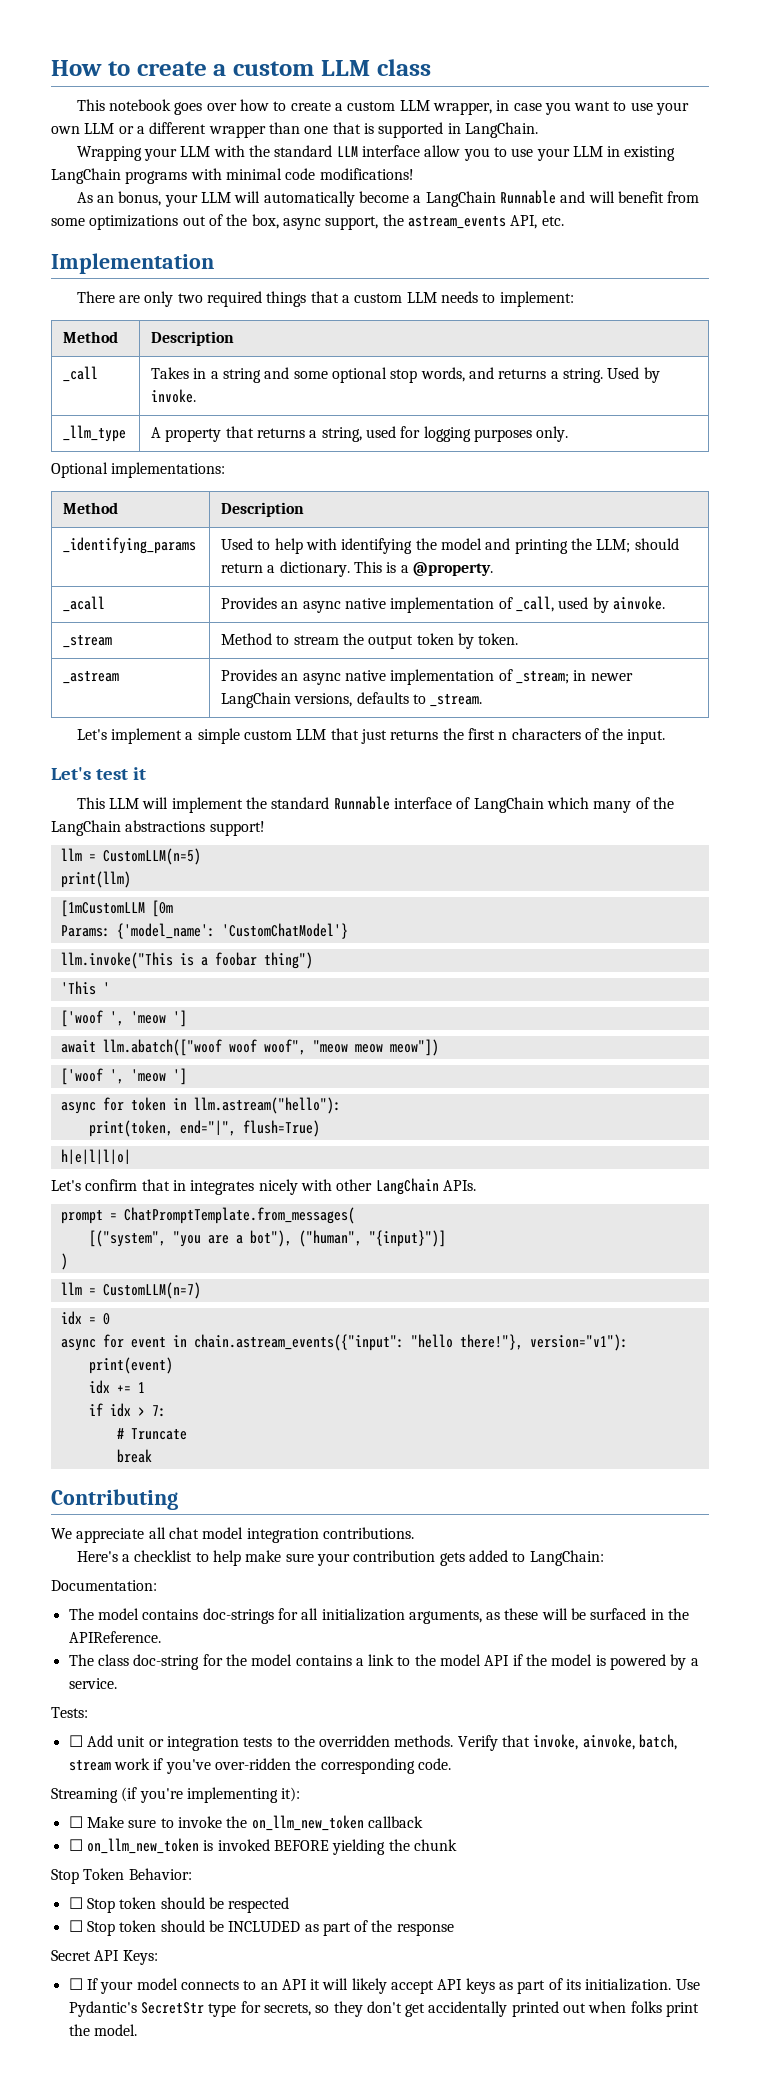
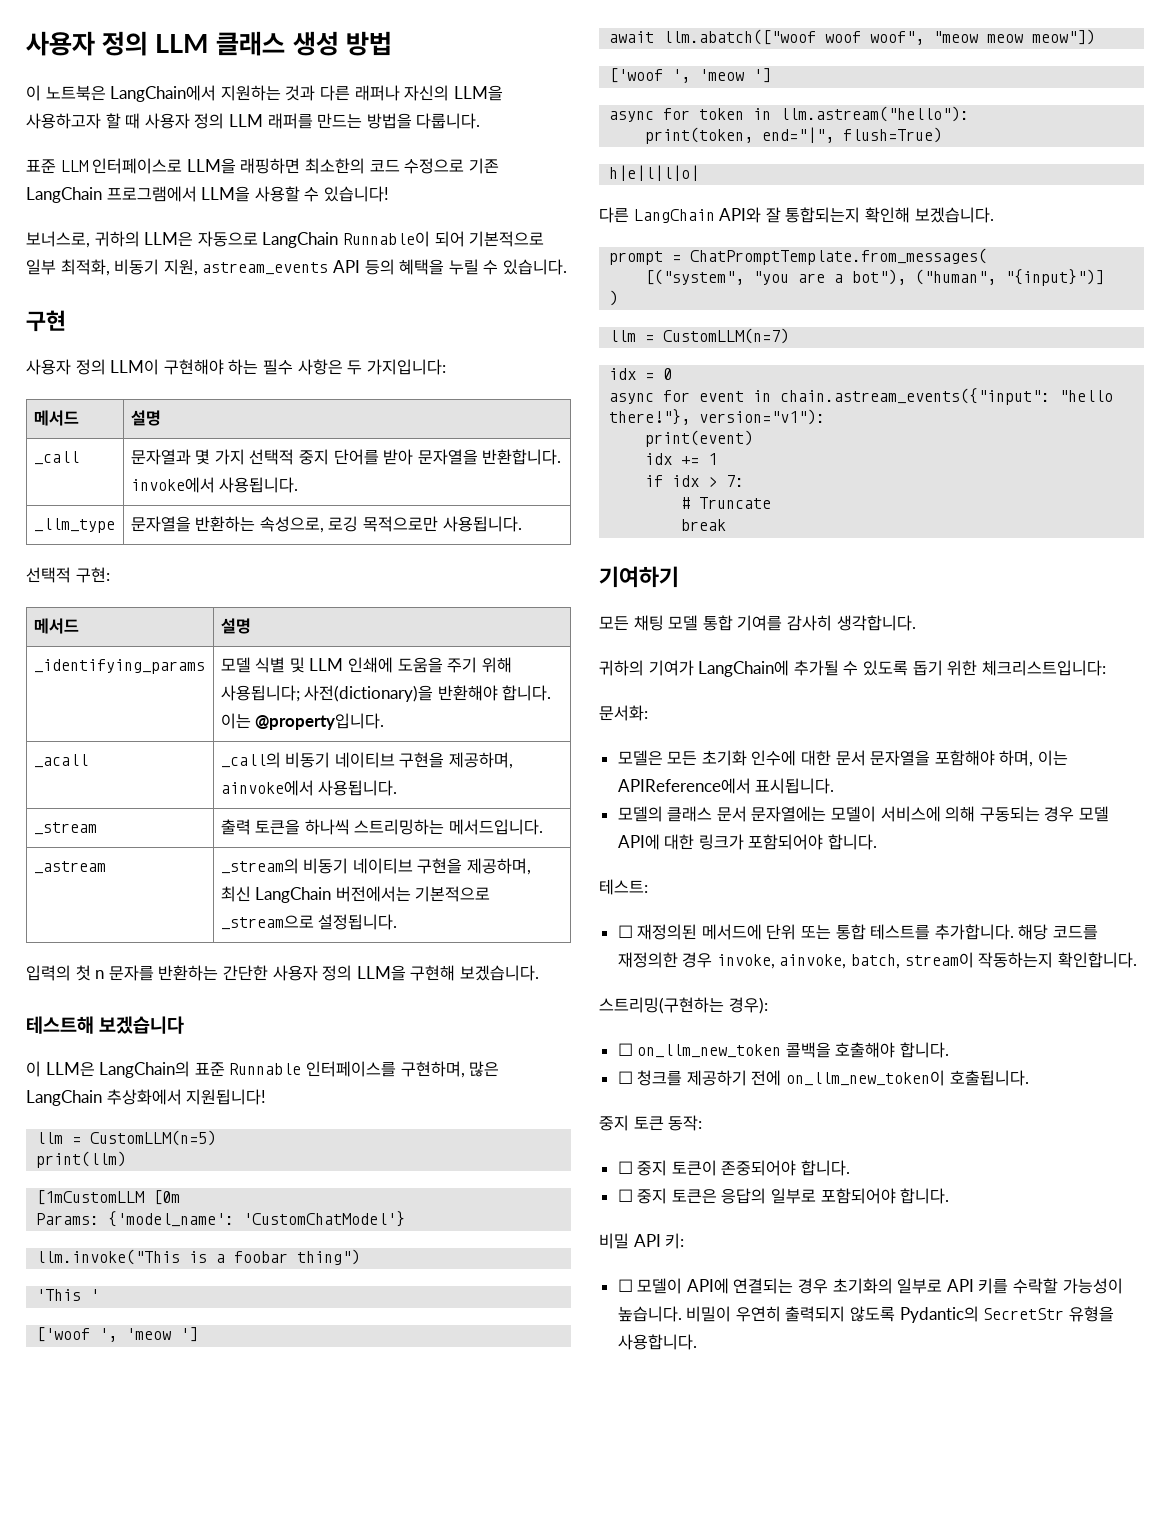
- How to create a custom LLM class
- This notebook goes over how to create a custom LLM wrapper, in case you want to use your own LLM or a different wrapper than one that is supported in LangChain.
- Wrapping your LLM with the standard LLM interface allow you to use your LLM in existing LangChain programs with minimal code modifications!
- As an bonus, your LLM will automatically become a LangChain Runnable and will benefit from some optimizations out of the box, async support, the astream_events API, etc.
- Implementation
- There are only two required things that a custom LLM needs to implement:
- Method | Description
- _call | Takes in a string and some optional stop words, and returns a string. Used by invoke.
- _llm_type | A property that returns a string, used for logging purposes only.
- Optional implementations:
- Method | Description
- _identifying_params | Used to help with identifying the model and printing the LLM; should return a dictionary. This is a @property.
- _acall | Provides an async native implementation of _call, used by ainvoke.
- _stream | Method to stream the output token by token.
- _astream | Provides an async native implementation of _stream; in newer LangChain versions, defaults to _stream.
- Let's implement a simple custom LLM that just returns the first n characters of the input.
- Let's test it
- This LLM will implement the standard Runnable interface of LangChain which many of the LangChain abstractions support!
+ 사용자 정의 LLM 클래스 생성 방법
+ 이 노트북은 LangChain에서 지원하는 것과 다른 래퍼나 자신의 LLM을 사용하고자 할 때 사용자 정의 LLM 래퍼를 만드는 방법을 다룹니다.
+ 표준 LLM 인터페이스로 LLM을 래핑하면 최소한의 코드 수정으로 기존 LangChain 프로그램에서 LLM을 사용할 수 있습니다!
+ 보너스로, 귀하의 LLM은 자동으로 LangChain Runnable이 되어 기본적으로 일부 최적화, 비동기 지원, astream_events API 등의 혜택을 누릴 수 있습니다.
+ 구현
+ 사용자 정의 LLM이 구현해야 하는 필수 사항은 두 가지입니다:
+ 메서드 | 설명
+ _call | 문자열과 몇 가지 선택적 중지 단어를 받아 문자열을 반환합니다. invoke에서 사용됩니다.
+ _llm_type | 문자열을 반환하는 속성으로, 로깅 목적으로만 사용됩니다.
+ 선택적 구현:
+ 메서드 | 설명
+ _identifying_params | 모델 식별 및 LLM 인쇄에 도움을 주기 위해 사용됩니다; 사전(dictionary)을 반환해야 합니다. 이는 @property입니다.
+ _acall | _call의 비동기 네이티브 구현을 제공하며, ainvoke에서 사용됩니다.
+ _stream | 출력 토큰을 하나씩 스트리밍하는 메서드입니다.
+ _astream | _stream의 비동기 네이티브 구현을 제공하며, 최신 LangChain 버전에서는 기본적으로 _stream으로 설정됩니다.
+ 입력의 첫 n 문자를 반환하는 간단한 사용자 정의 LLM을 구현해 보겠습니다.
+ 테스트해 보겠습니다
+ 이 LLM은 LangChain의 표준 Runnable 인터페이스를 구현하며, 많은 LangChain 추상화에서 지원됩니다!
- Let's confirm that in integrates nicely with other LangChain APIs.
+ 다른 LangChain API와 잘 통합되는지 확인해 보겠습니다.
- Contributing
- We appreciate all chat model integration contributions.
- Here's a checklist to help make sure your contribution gets added to LangChain:
- Documentation:
- The model contains doc-strings for all initialization arguments, as these will be surfaced in the APIReference.
- The class doc-string for the model contains a link to the model API if the model is powered by a service.
- Tests:
- ☐ Add unit or integration tests to the overridden methods. Verify that invoke, ainvoke, batch, stream work if you've over-ridden the corresponding code.
- Streaming (if you're implementing it):
- ☐ Make sure to invoke the on_llm_new_token callback
- ☐ on_llm_new_token is invoked BEFORE yielding the chunk
- Stop Token Behavior:
- ☐ Stop token should be respected
- ☐ Stop token should be INCLUDED as part of the response
- Secret API Keys:
- ☐ If your model connects to an API it will likely accept API keys as part of its initialization. Use Pydantic's SecretStr type for secrets, so they don't get accidentally printed out when folks print the model.
+ 기여하기
+ 모든 채팅 모델 통합 기여를 감사히 생각합니다.
+ 귀하의 기여가 LangChain에 추가될 수 있도록 돕기 위한 체크리스트입니다:
+ 문서화:
+ 모델은 모든 초기화 인수에 대한 문서 문자열을 포함해야 하며, 이는 APIReference에서 표시됩니다.
+ 모델의 클래스 문서 문자열에는 모델이 서비스에 의해 구동되는 경우 모델 API에 대한 링크가 포함되어야 합니다.
+ 테스트:
+ ☐ 재정의된 메서드에 단위 또는 통합 테스트를 추가합니다. 해당 코드를 재정의한 경우 invoke, ainvoke, batch, stream이 작동하는지 확인합니다.
+ 스트리밍(구현하는 경우):
+ ☐ on_llm_new_token 콜백을 호출해야 합니다.
+ ☐ 청크를 제공하기 전에 on_llm_new_token이 호출됩니다.
+ 중지 토큰 동작:
+ ☐ 중지 토큰이 존중되어야 합니다.
+ ☐ 중지 토큰은 응답의 일부로 포함되어야 합니다.
+ 비밀 API 키:
+ ☐ 모델이 API에 연결되는 경우 초기화의 일부로 API 키를 수락할 가능성이 높습니다. 비밀이 우연히 출력되지 않도록 Pydantic의 SecretStr 유형을 사용합니다.

